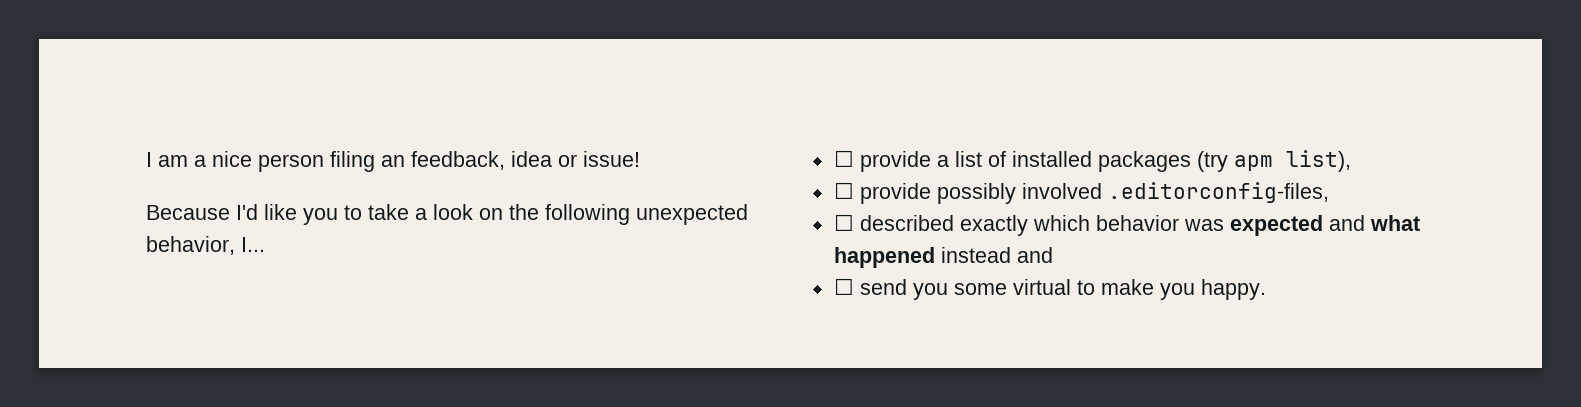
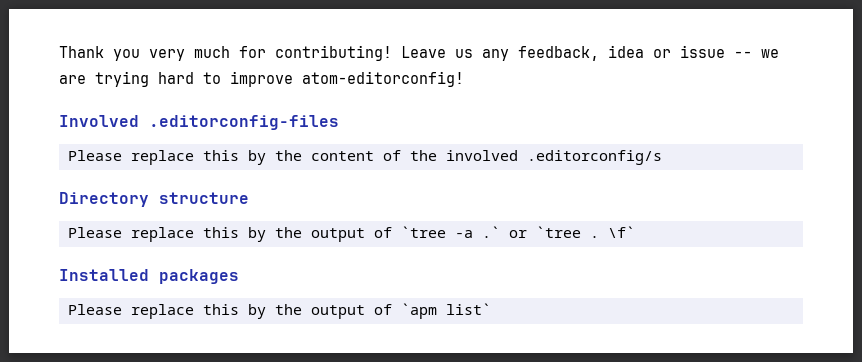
- I am a nice person filing an feedback, idea or issue!
- Because I'd like you to take a look on the following unexpected behavior, I...
- ☐ provide a list of installed packages (try apm list),
- ☐ provide possibly involved .editorconfig-files,
- ☐ described exactly which behavior was expected and what happened instead and
- ☐ send you some virtual to make you happy.
+ Thank you very much for contributing! Leave us any feedback, idea or issue -- we are trying hard to improve atom-editorconfig!
+ Involved .editorconfig-files
+ Please replace this by the content of the involved .editorconfig/s
+ Directory structure
+ Please replace this by the output of `tree -a .` or `tree . \f`
+ Installed packages
+ Please replace this by the output of `apm list`

